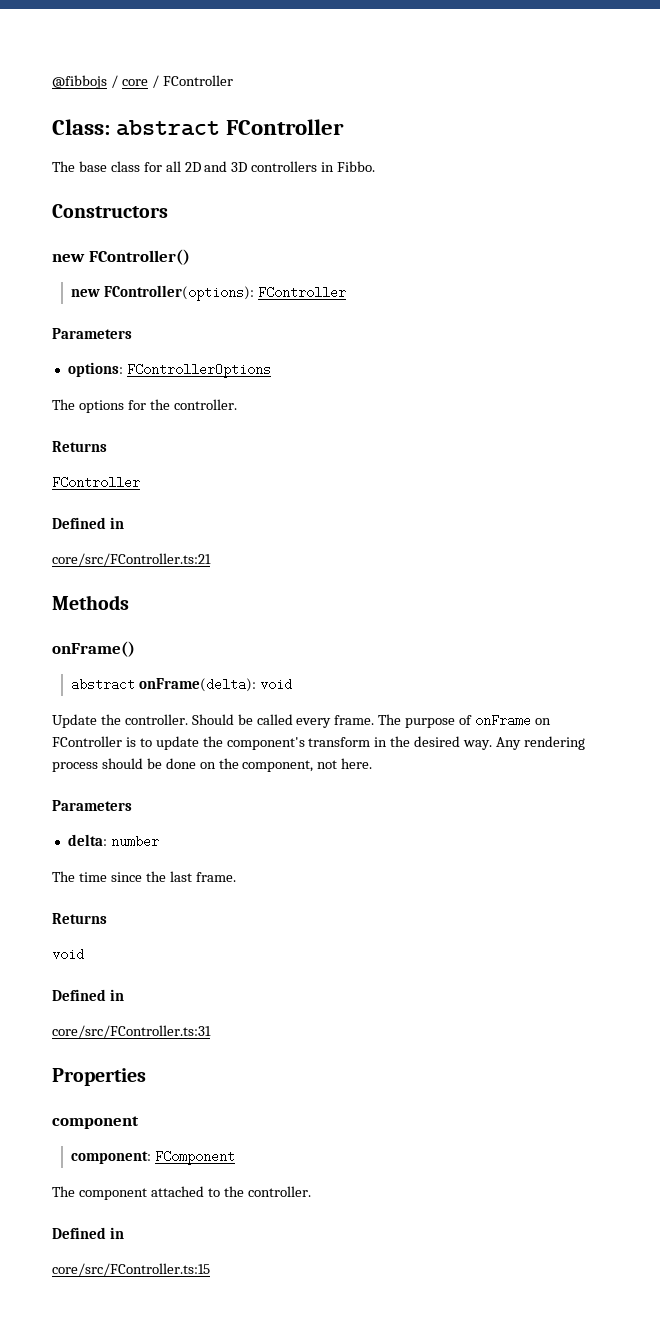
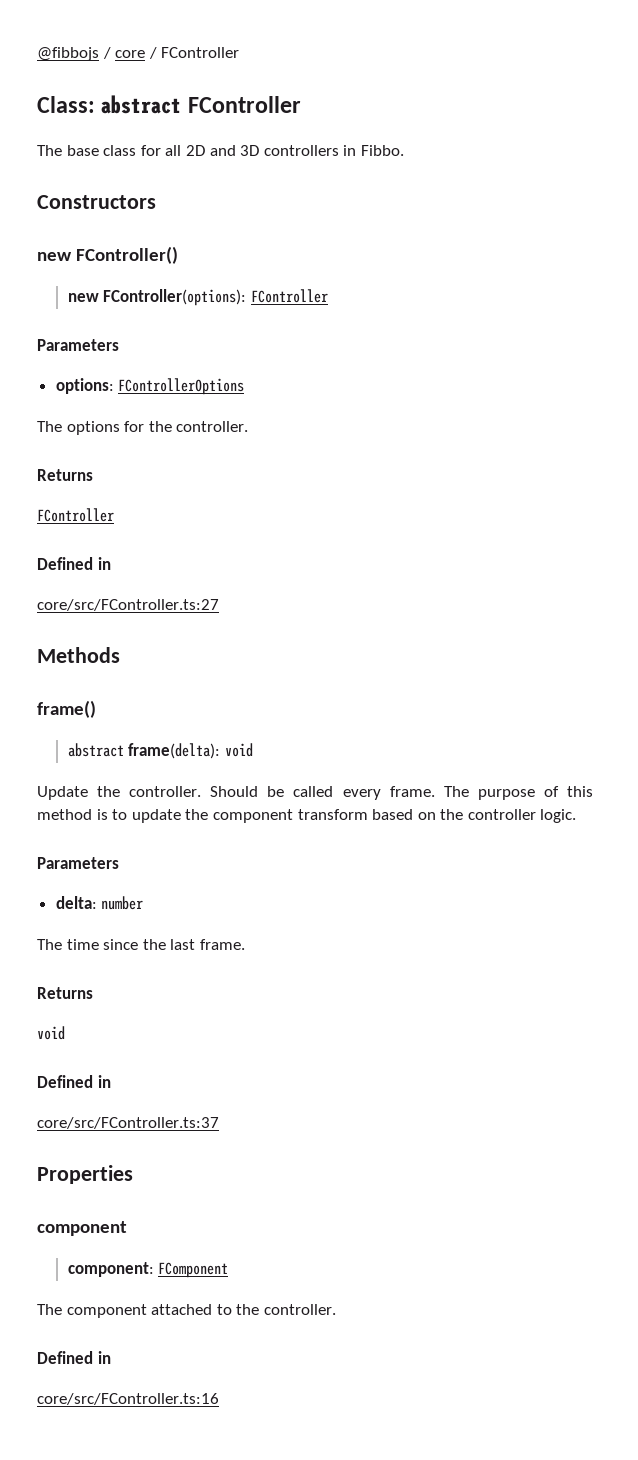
- core/src/FController.ts:21
+ core/src/FController.ts:27
- onFrame()
- abstract onFrame(delta): void
+ frame()
+ abstract frame(delta): void
- The purpose of onFrame on FController is to update the component's transform in the desired way. Any rendering process should be done on the component, not here.
+ The purpose of this method is to update the component transform based on the controller logic.
- core/src/FController.ts:31
+ core/src/FController.ts:37
- core/src/FController.ts:15
+ core/src/FController.ts:16

